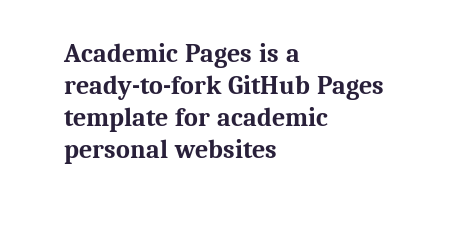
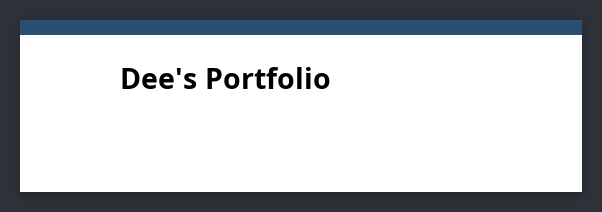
- Academic Pages is a ready-to-fork GitHub Pages template for academic personal websites
+ Dee's Portfolio

